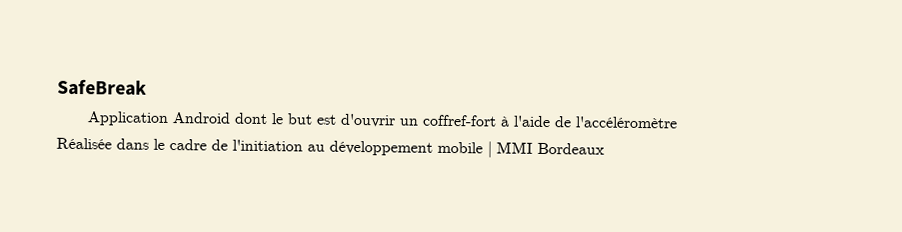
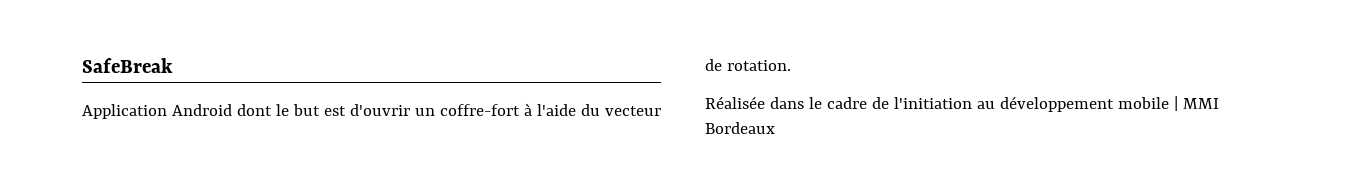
- Application Android dont le but est d'ouvrir un coffref-fort à l'aide de l'accéléromètre
+ Application Android dont le but est d'ouvrir un coffre-fort à l'aide du vecteur de rotation.

